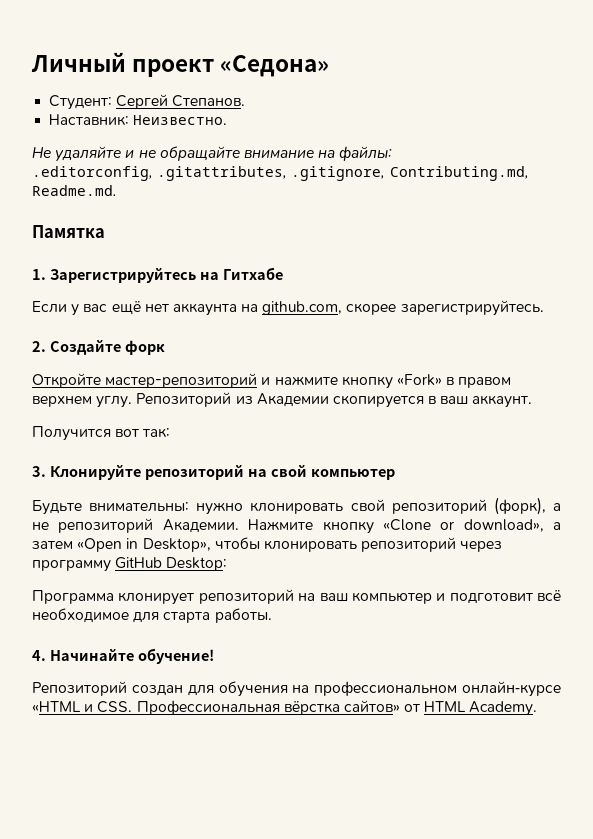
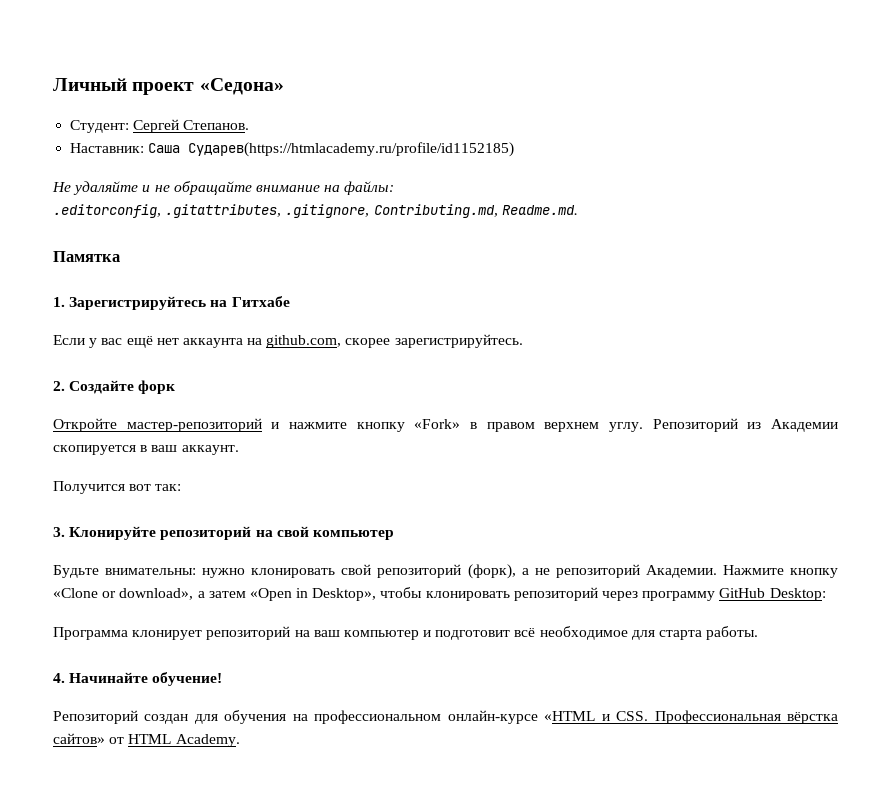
- Наставник: Неизвестно.
+ Наставник: Саша Сударев(https://htmlacademy.ru/profile/id1152185)

